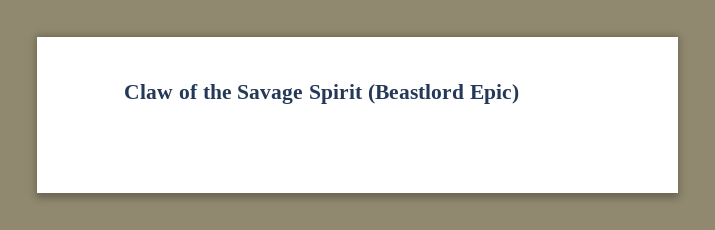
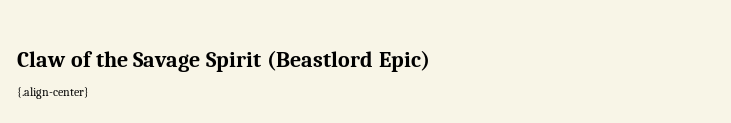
+ {.align-center}

